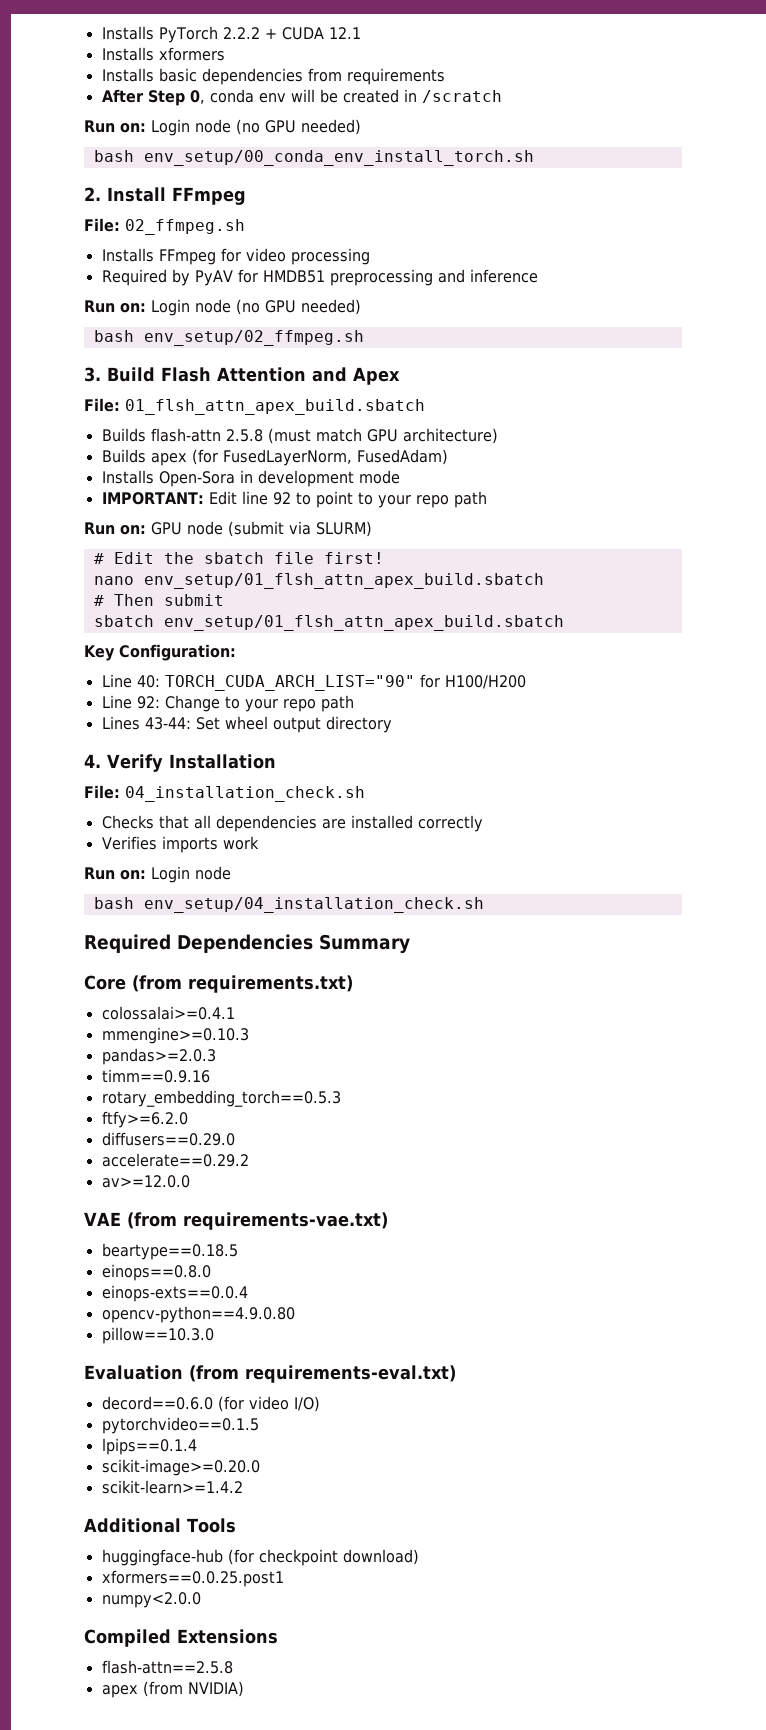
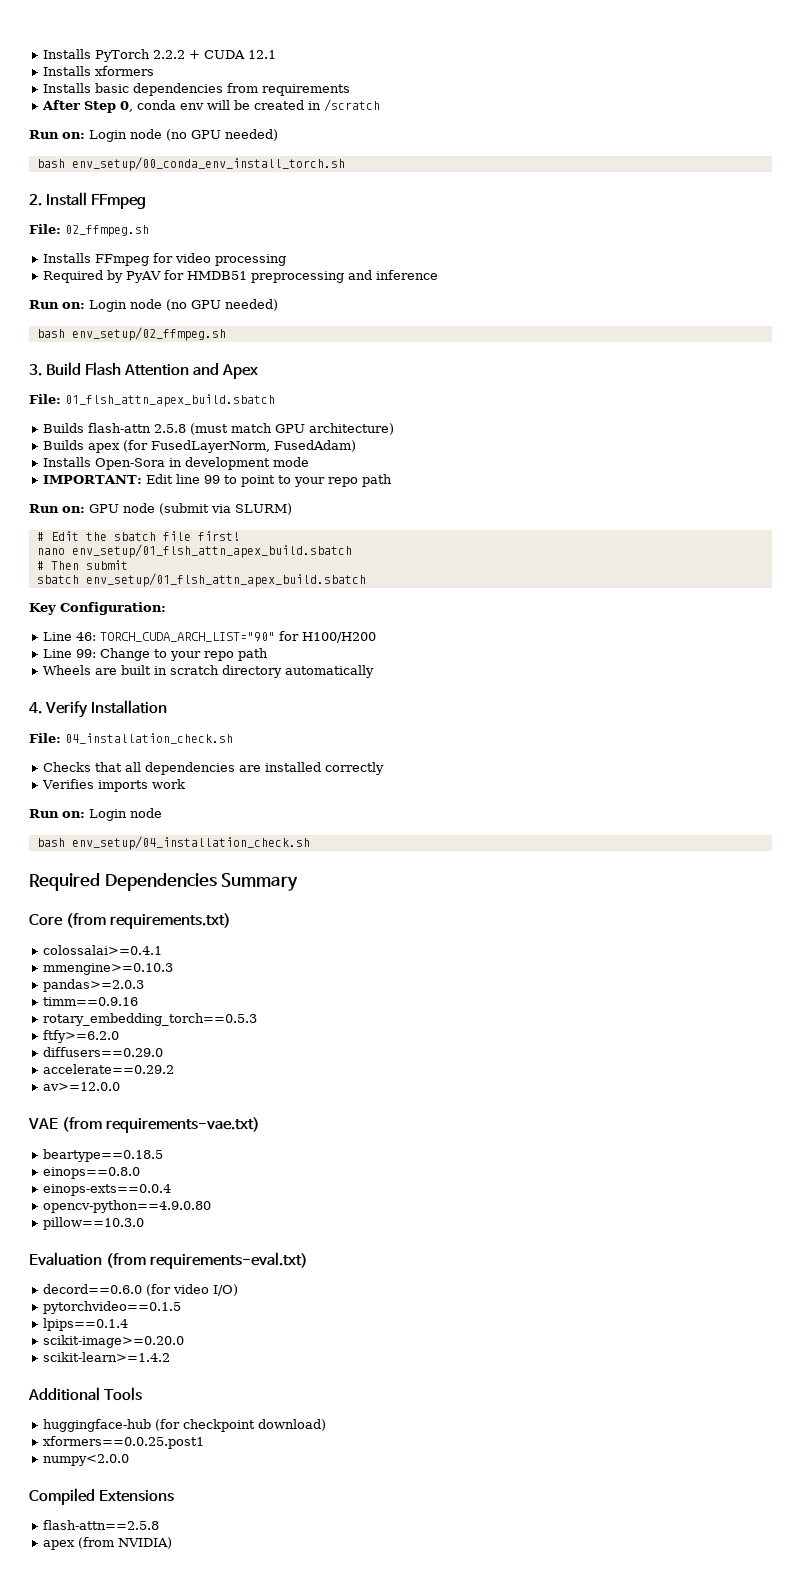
- IMPORTANT: Edit line 92 to point to your repo path
+ IMPORTANT: Edit line 99 to point to your repo path
- Line 40: TORCH_CUDA_ARCH_LIST="90" for H100/H200
+ Line 46: TORCH_CUDA_ARCH_LIST="90" for H100/H200
- Line 92: Change to your repo path
+ Line 99: Change to your repo path
- Lines 43-44: Set wheel output directory
+ Wheels are built in scratch directory automatically

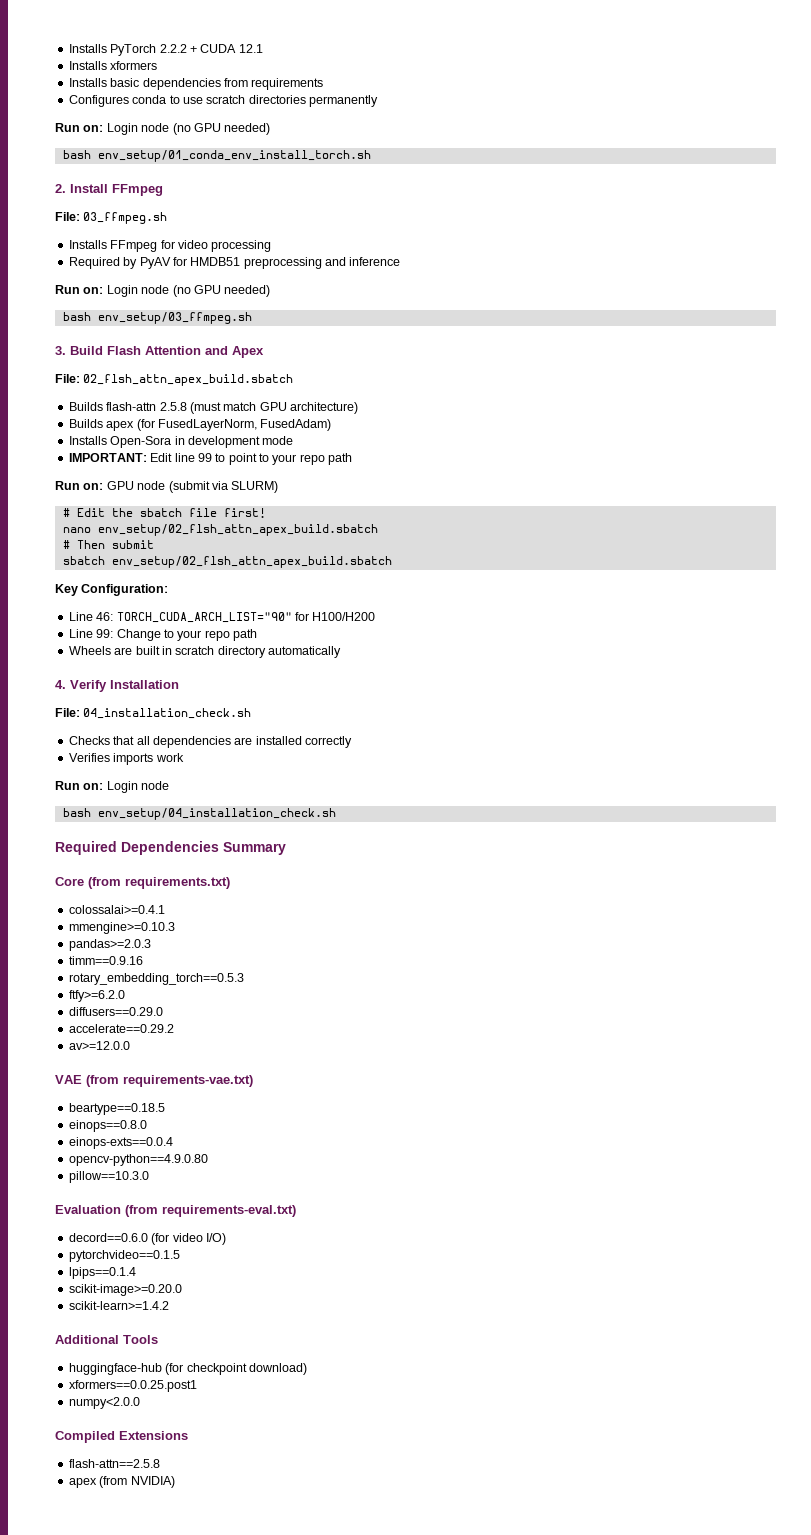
- After Step 0, conda env will be created in /scratch
+ Configures conda to use scratch directories permanently
  Run on: Login node (no GPU needed)
- bash env_setup/00_conda_env_install_torch.sh
+ bash env_setup/01_conda_env_install_torch.sh
- File: 02_ffmpeg.sh
+ File: 03_ffmpeg.sh
- bash env_setup/02_ffmpeg.sh
+ bash env_setup/03_ffmpeg.sh
- File: 01_flsh_attn_apex_build.sbatch
+ File: 02_flsh_attn_apex_build.sbatch
- nano env_setup/01_flsh_attn_apex_build.sbatch
+ nano env_setup/02_flsh_attn_apex_build.sbatch
- sbatch env_setup/01_flsh_attn_apex_build.sbatch
+ sbatch env_setup/02_flsh_attn_apex_build.sbatch

